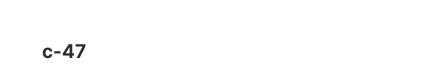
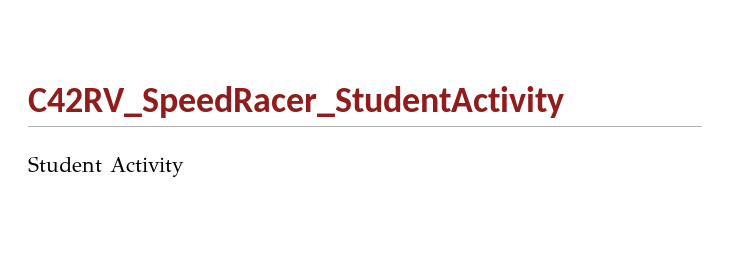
- c-47
+ C42RV_SpeedRacer_StudentActivity
+ Student Activity

